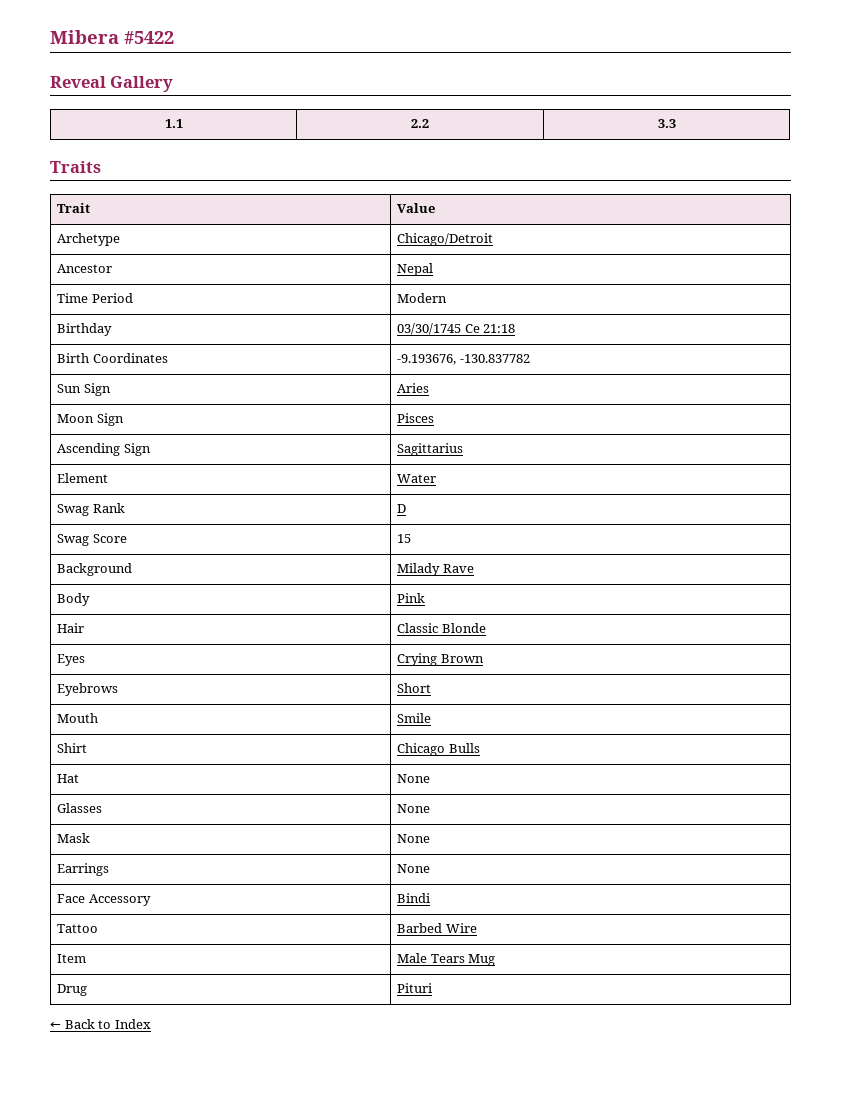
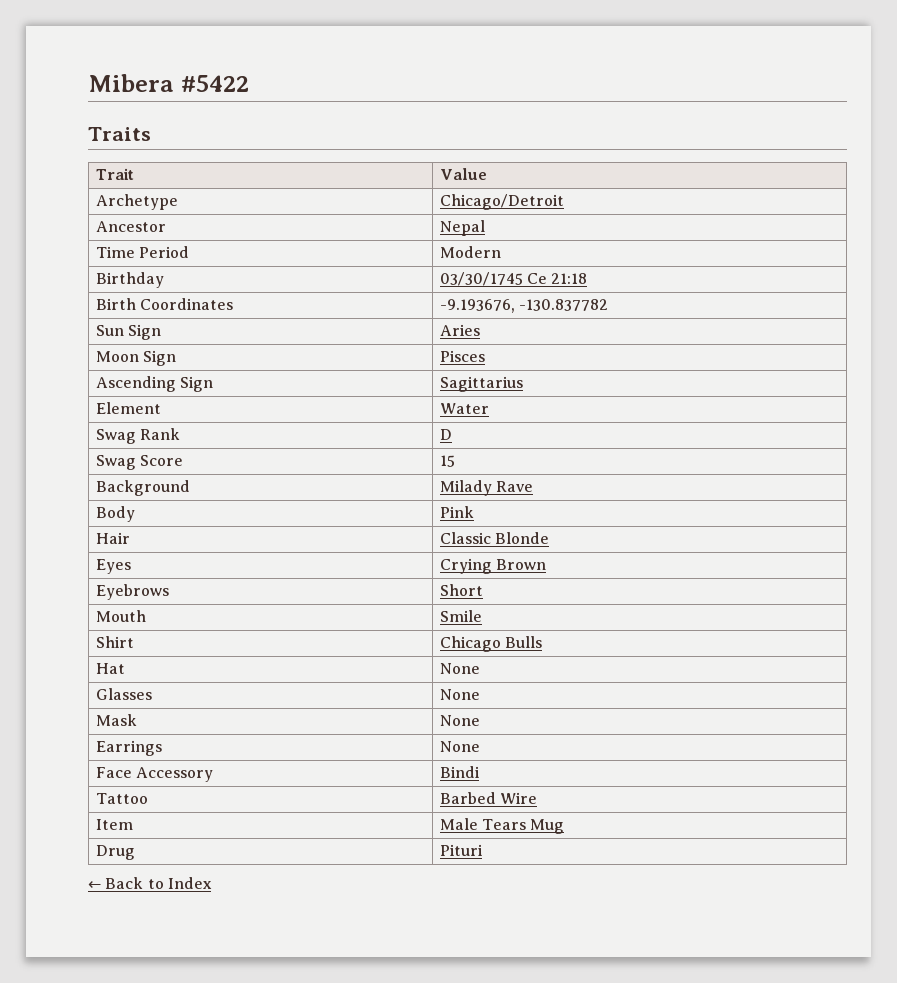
- Reveal Gallery
- 1.1 | 2.2 | 3.3

